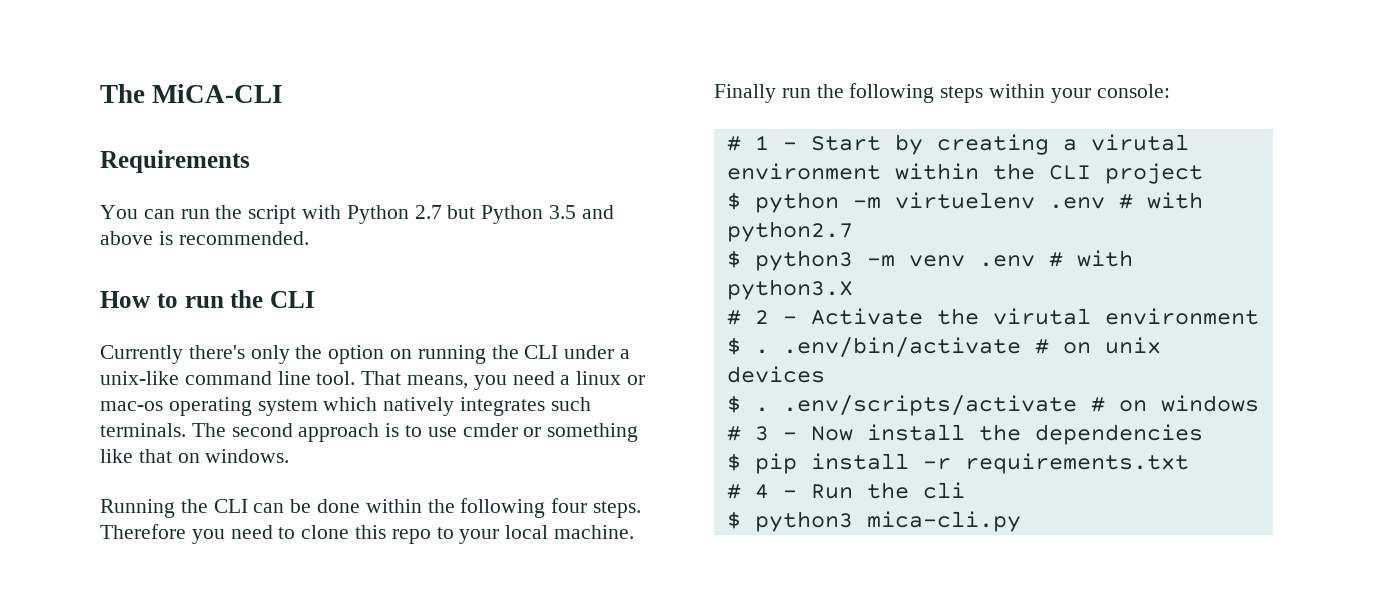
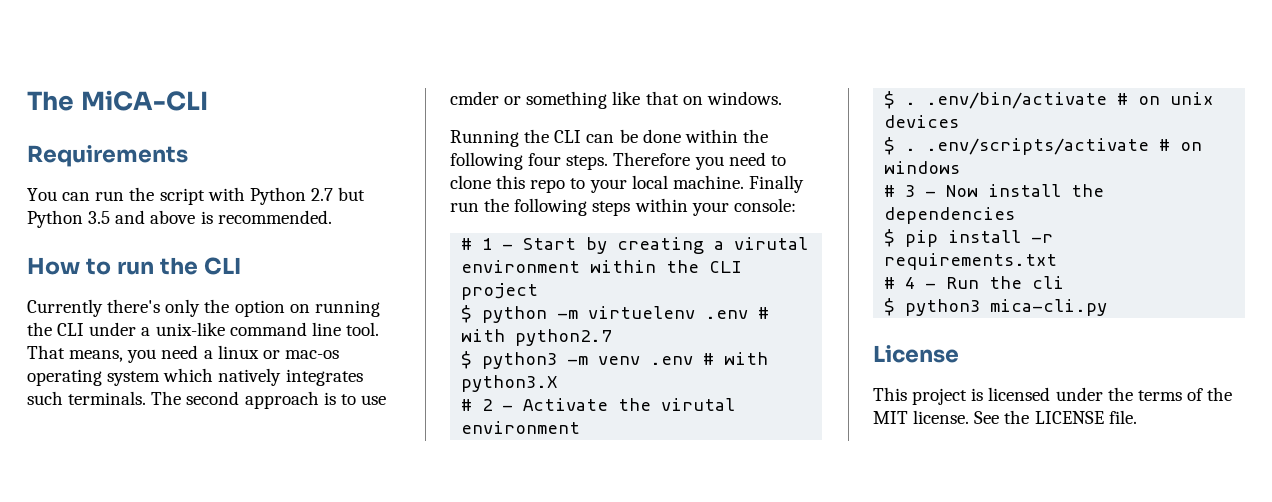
+ License
+ This project is licensed under the terms of the MIT license. See the LICENSE file.

